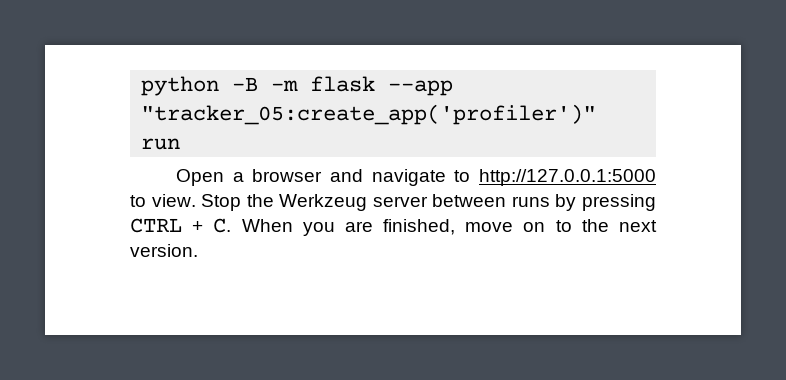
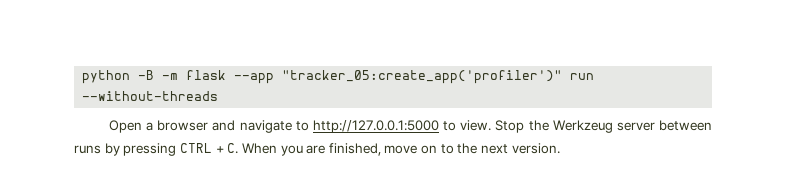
- python -B -m flask --app "tracker_05:create_app('profiler')" run
+ python -B -m flask --app "tracker_05:create_app('profiler')" run --without-threads

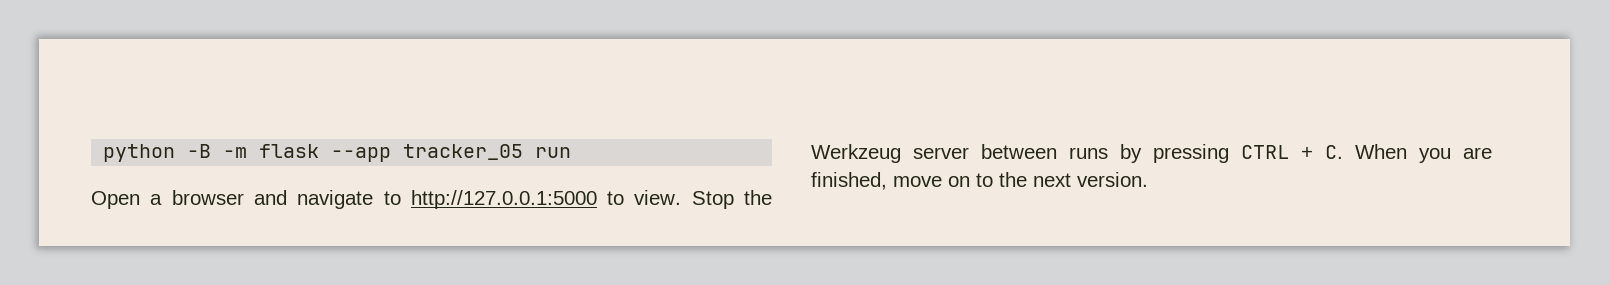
- python -B -m flask --app "tracker_05:create_app('profiler')" run --without-threads
+ python -B -m flask --app tracker_05 run

